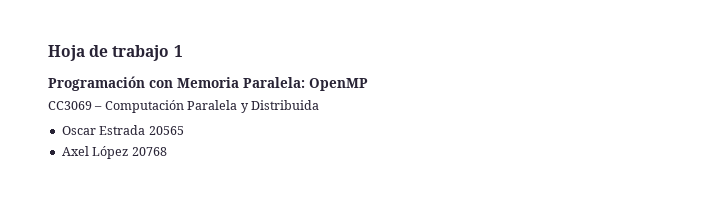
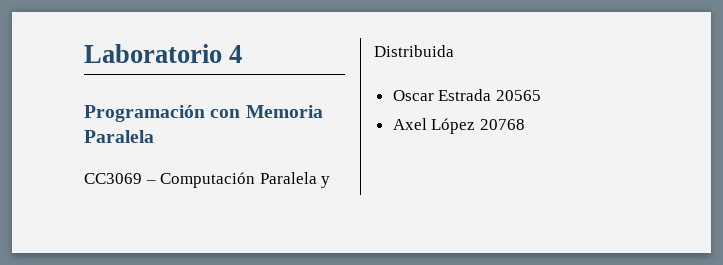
- Hoja de trabajo 1
+ Laboratorio 4
- Programación con Memoria Paralela: OpenMP
+ Programación con Memoria Paralela

